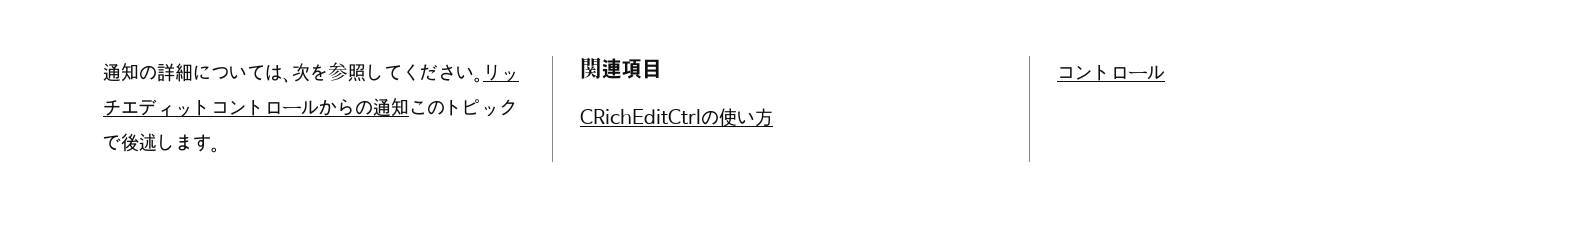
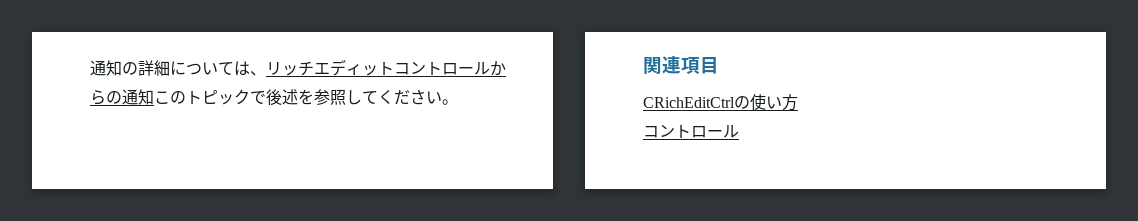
- 通知の詳細については、次を参照してください。リッチエディットコントロールからの通知このトピックで後述します。
+ 通知の詳細については、リッチエディットコントロールからの通知このトピックで後述を参照してください。

